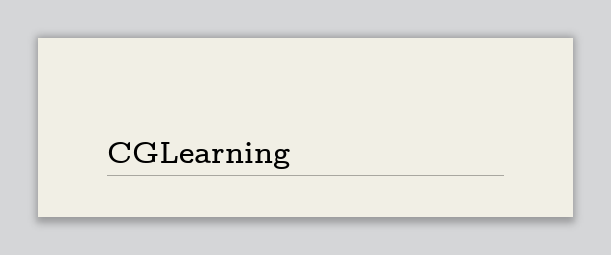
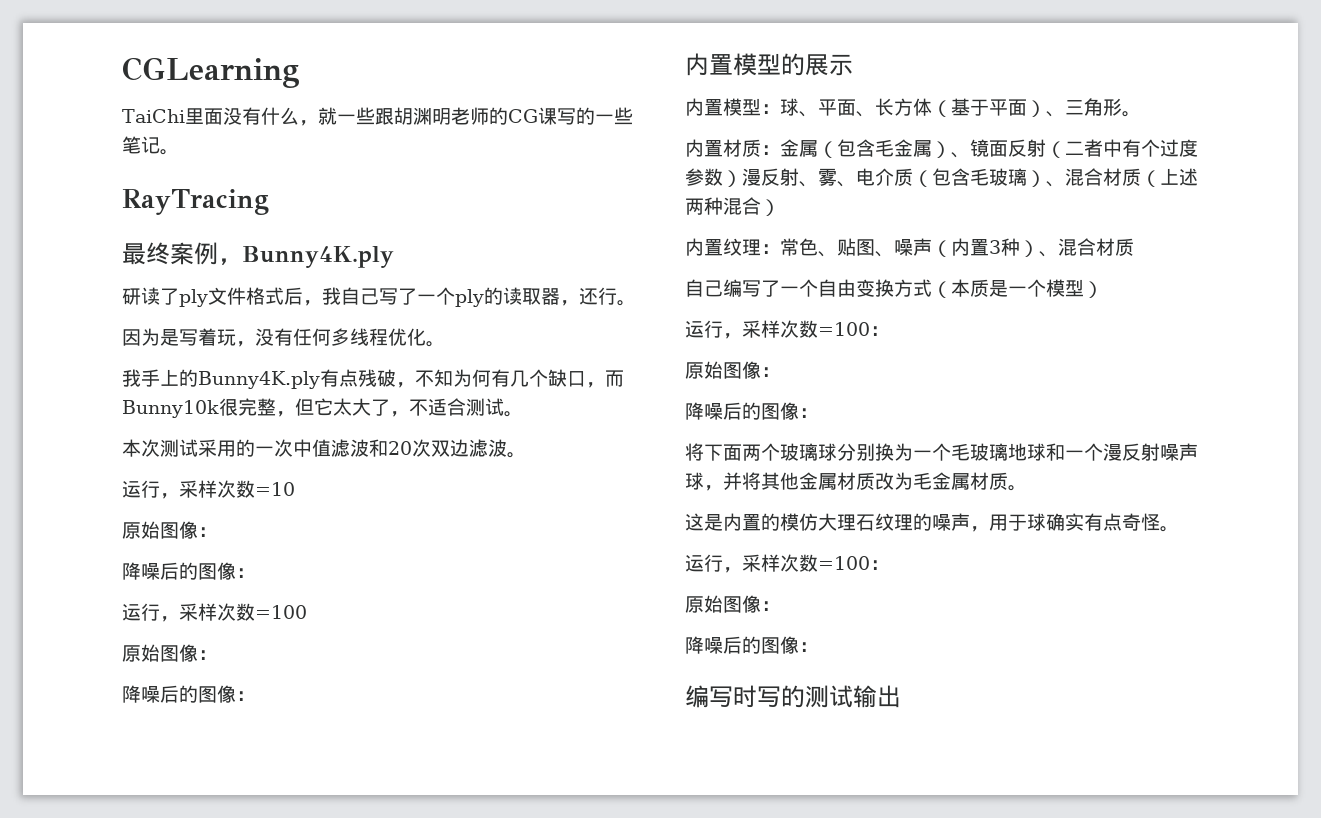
+ TaiChi里面没有什么，就一些跟胡渊明老师的CG课写的一些笔记。
+ RayTracing
+ 最终案例，Bunny4K.ply
+ 研读了ply文件格式后，我自己写了一个ply的读取器，还行。
+ 因为是写着玩，没有任何多线程优化。
+ 我手上的Bunny4K.ply有点残破，不知为何有几个缺口，而Bunny10k很完整，但它太大了，不适合测试。
+ 本次测试采用的一次中值滤波和20次双边滤波。
+ 运行，采样次数=10
+ 原始图像：
+ 降噪后的图像：
+ 运行，采样次数=100
+ 原始图像：
+ 降噪后的图像：
+ 内置模型的展示
+ 内置模型：球、平面、长方体（基于平面）、三角形。
+ 内置材质：金属（包含毛金属）、镜面反射（二者中有个过度参数）漫反射、雾、电介质（包含毛玻璃）、混合材质（上述两种混合）
+ 内置纹理：常色、贴图、噪声（内置3种）、混合材质
+ 自己编写了一个自由变换方式（本质是一个模型）
+ 运行，采样次数=100：
+ 原始图像：
+ 降噪后的图像：
+ 将下面两个玻璃球分别换为一个毛玻璃地球和一个漫反射噪声球，并将其他金属材质改为毛金属材质。
+ 这是内置的模仿大理石纹理的噪声，用于球确实有点奇怪。
+ 运行，采样次数=100：
+ 原始图像：
+ 降噪后的图像：
+ 编写时写的测试输出

